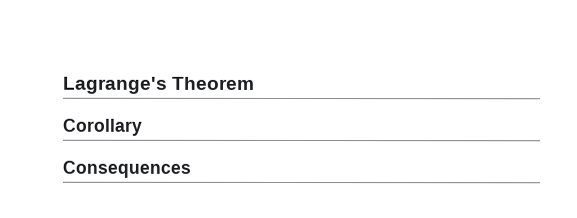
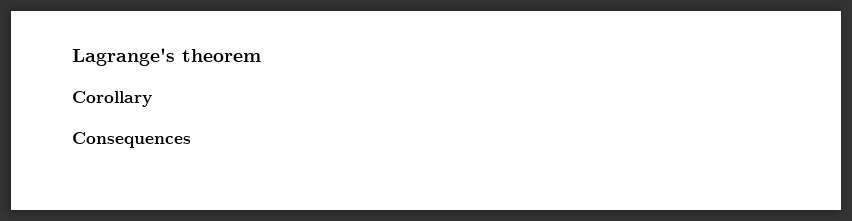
- Lagrange's Theorem
+ Lagrange's theorem

